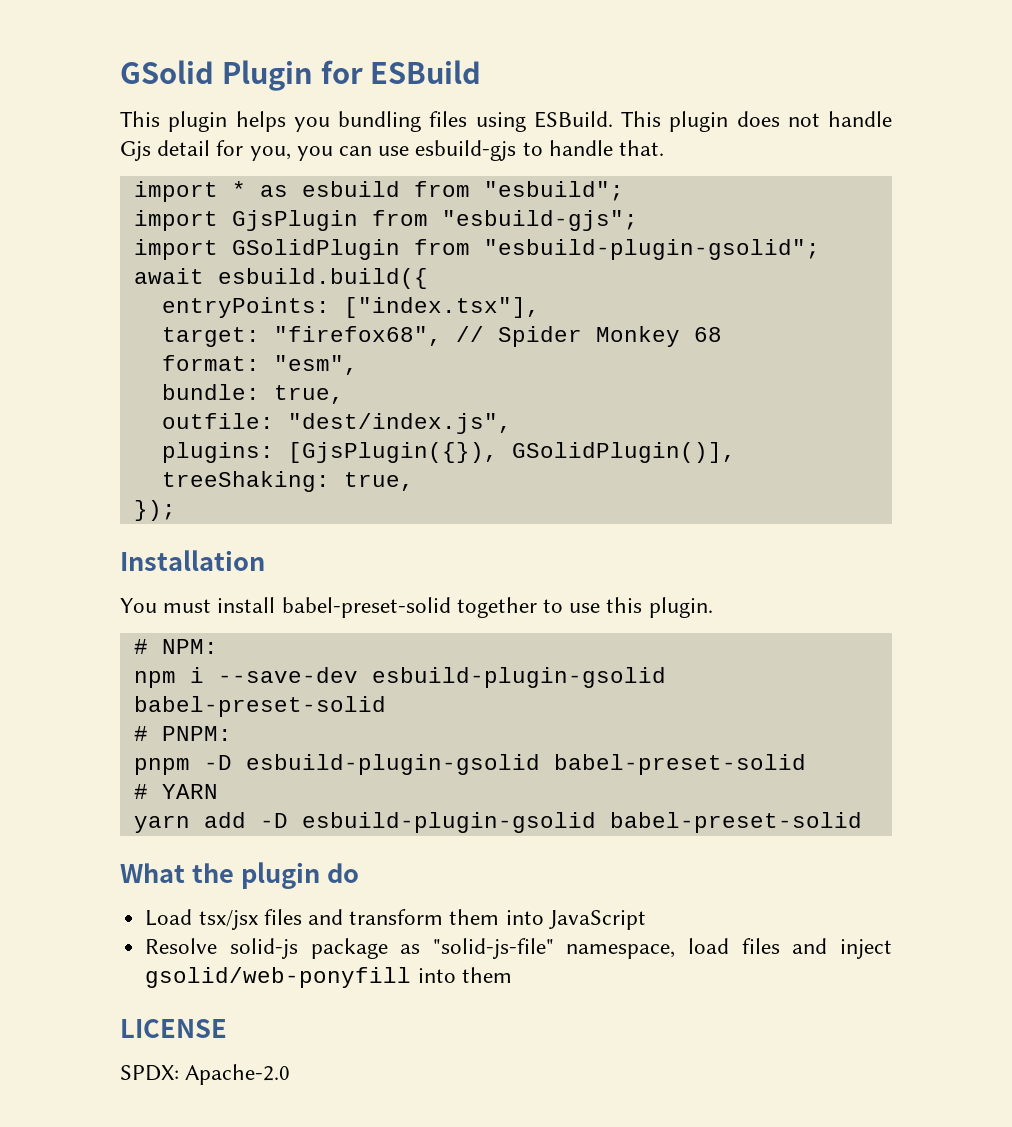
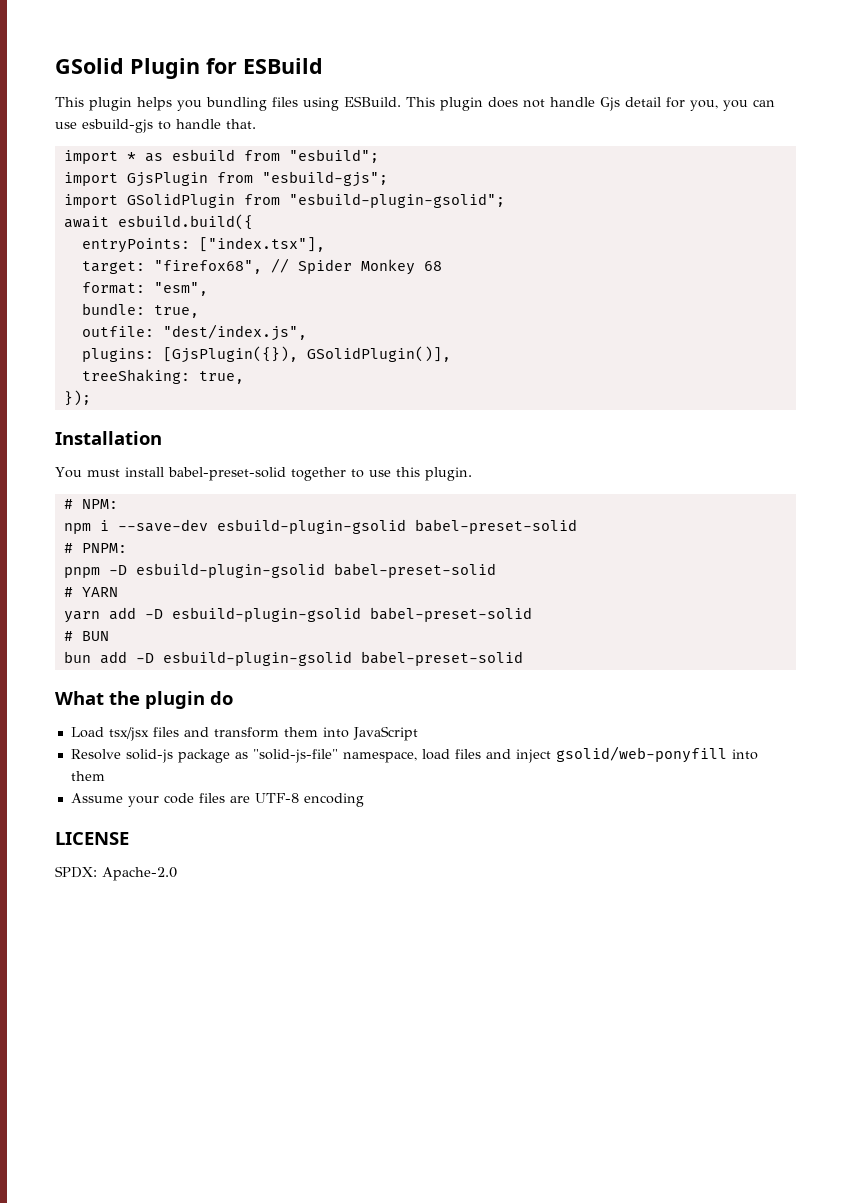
+ # BUN
+ bun add -D esbuild-plugin-gsolid babel-preset-solid
+ Assume your code files are UTF-8 encoding

